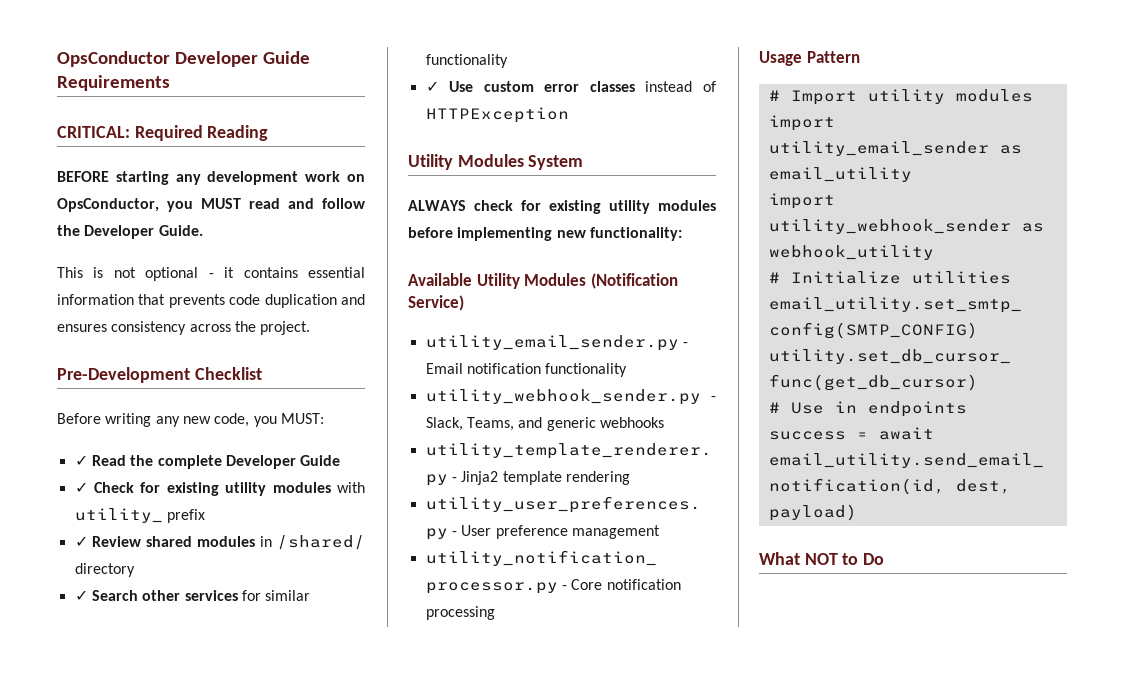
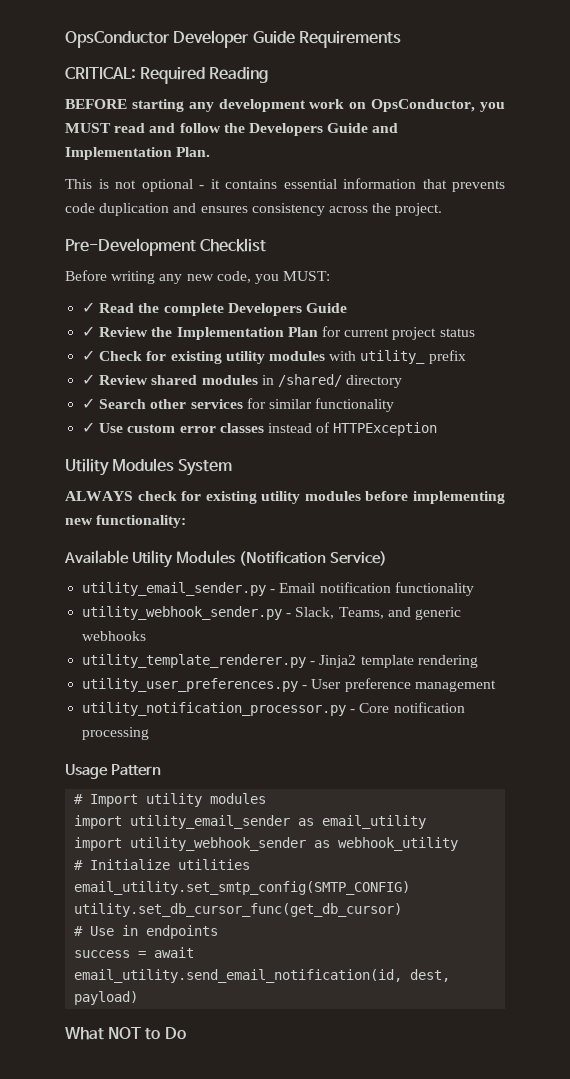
- BEFORE starting any development work on OpsConductor, you MUST read and follow the Developer Guide.
+ BEFORE starting any development work on OpsConductor, you MUST read and follow the Developers Guide and Implementation Plan.
- ✓ Read the complete Developer Guide
+ ✓ Read the complete Developers Guide
+ ✓ Review the Implementation Plan for current project status

